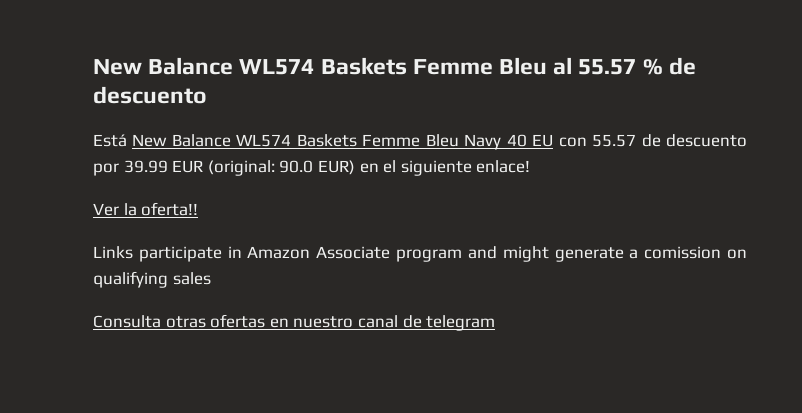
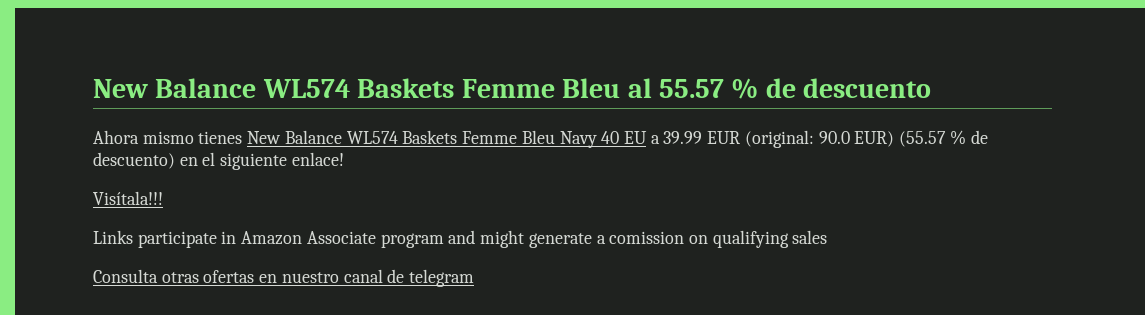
- Está New Balance WL574 Baskets Femme Bleu Navy 40 EU con 55.57 de descuento por 39.99 EUR (original: 90.0 EUR) en el siguiente enlace!
+ Ahora mismo tienes New Balance WL574 Baskets Femme Bleu Navy 40 EU a 39.99 EUR (original: 90.0 EUR) (55.57 % de descuento) en el siguiente enlace!
- Ver la oferta!!
+ Visítala!!!

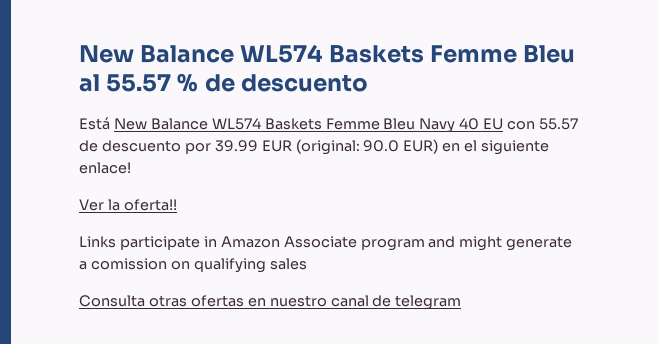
- Ahora mismo tienes New Balance WL574 Baskets Femme Bleu Navy 40 EU a 39.99 EUR (original: 90.0 EUR) (55.57 % de descuento) en el siguiente enlace!
+ Está New Balance WL574 Baskets Femme Bleu Navy 40 EU con 55.57 de descuento por 39.99 EUR (original: 90.0 EUR) en el siguiente enlace!
- Visítala!!!
+ Ver la oferta!!

